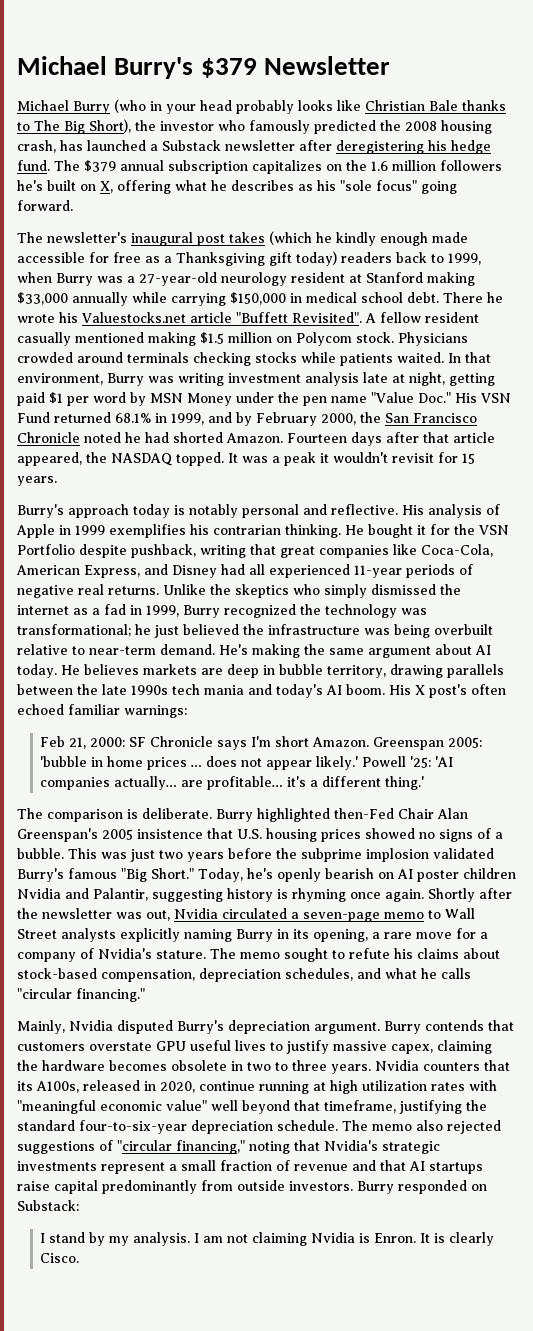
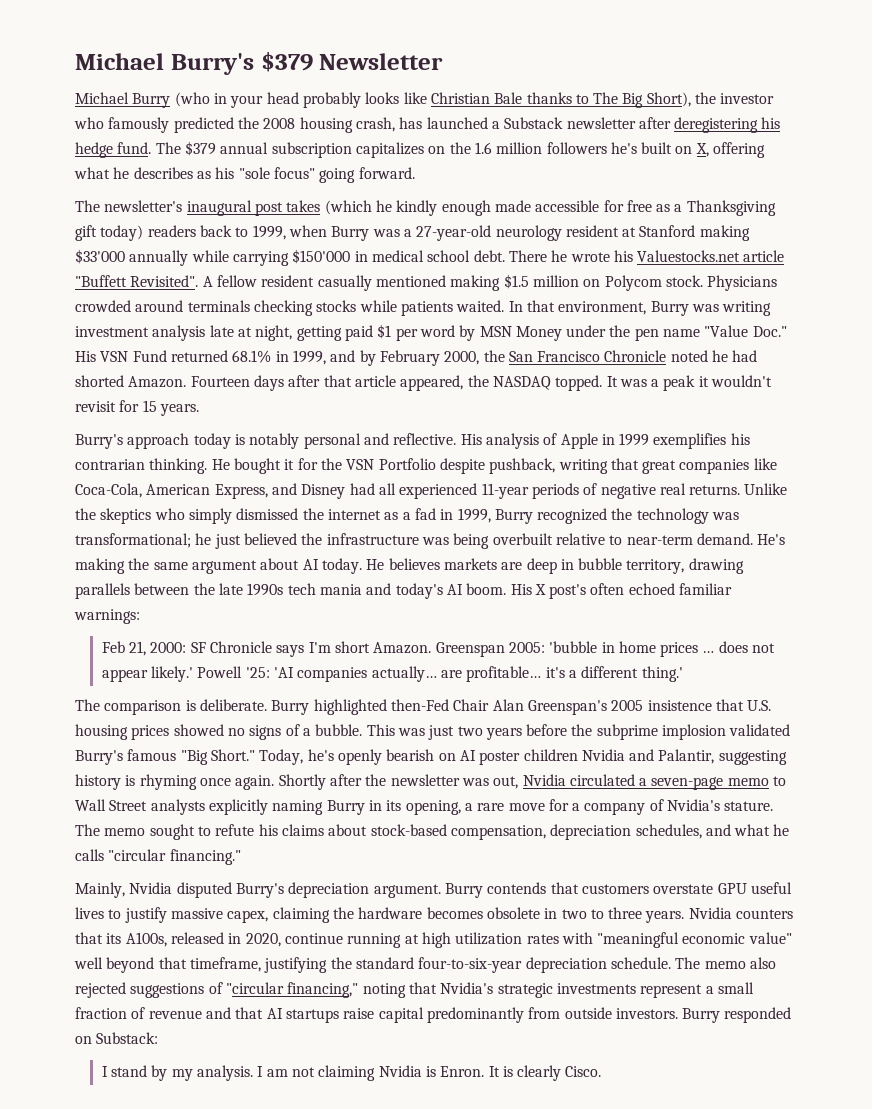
- The newsletter's inaugural post takes (which he kindly enough made accessible for free as a Thanksgiving gift today) readers back to 1999, when Burry was a 27-year-old neurology resident at Stanford making $33,000 annually while carrying $150,000 in medical school debt.
+ The newsletter's inaugural post takes (which he kindly enough made accessible for free as a Thanksgiving gift today) readers back to 1999, when Burry was a 27-year-old neurology resident at Stanford making $33'000 annually while carrying $150'000 in medical school debt.

